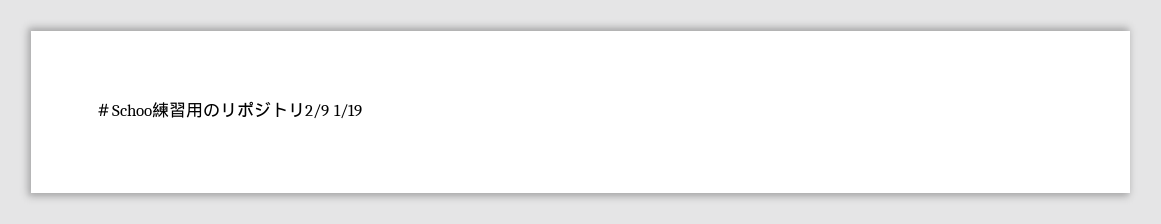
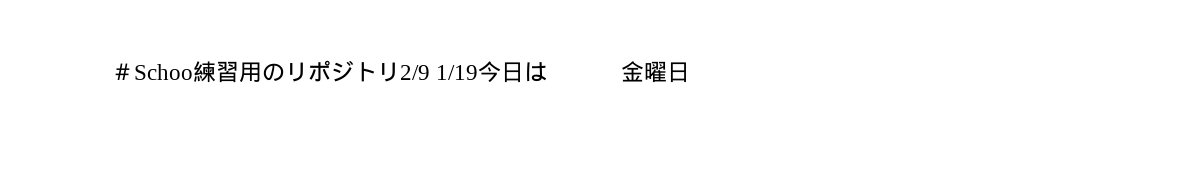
- ＃Schoo練習用のリポジトリ2/9 1/19
+ ＃Schoo練習用のリポジトリ2/9 1/19今日は金曜日

